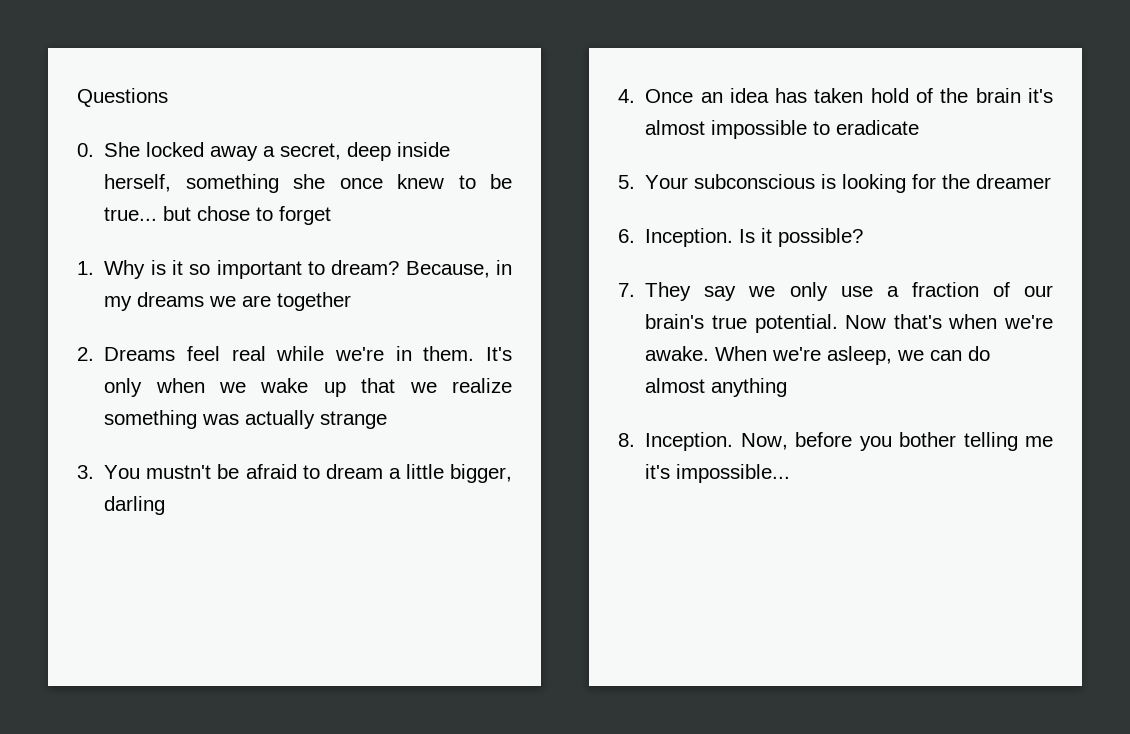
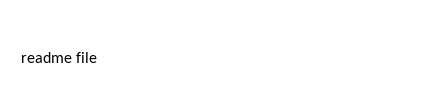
- Questions
- 0. She locked away a secret, deep inside herself, something she once knew to be true... but chose to forget
- 1. Why is it so important to dream? Because, in my dreams we are together
- 2. Dreams feel real while we're in them. It's only when we wake up that we realize something was actually strange
- 3. You mustn't be afraid to dream a little bigger, darling
- 4. Once an idea has taken hold of the brain it's almost impossible to eradicate
- 5. Your subconscious is looking for the dreamer
- 6. Inception. Is it possible?
- 7. They say we only use a fraction of our brain's true potential. Now that's when we're awake. When we're asleep, we can do almost anything
- 8. Inception. Now, before you bother telling me it's impossible...
+ readme file

